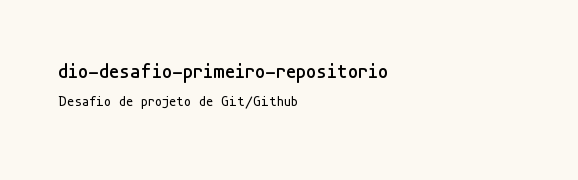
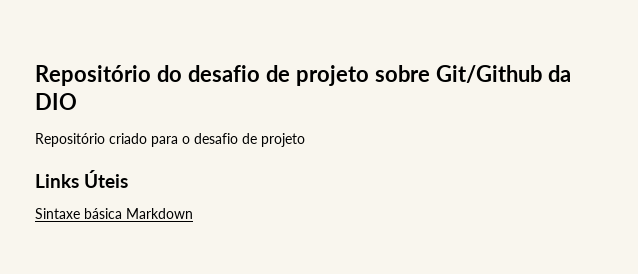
- dio-desafio-primeiro-repositorio
- Desafio de projeto de Git/Github
+ Repositório do desafio de projeto sobre Git/Github da DIO
+ Repositório criado para o desafio de projeto
+ Links Úteis
+ Sintaxe básica Markdown

